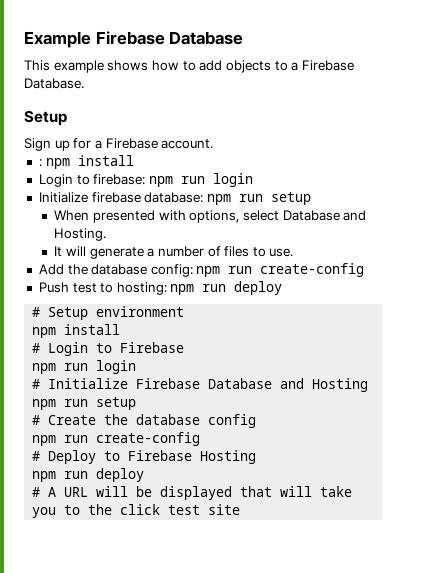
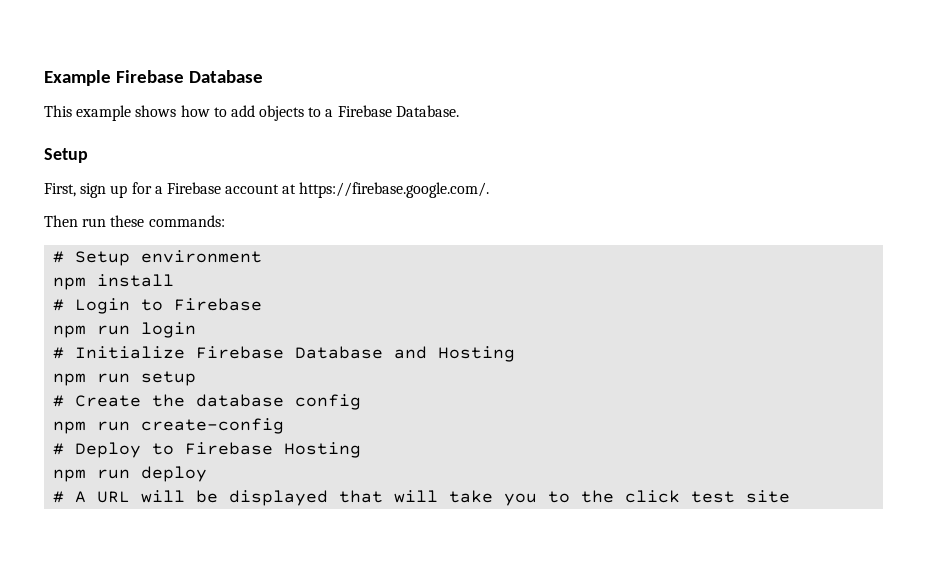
- Sign up for a Firebase account.
- : npm install
- Login to firebase: npm run login
- Initialize firebase database: npm run setup
- When presented with options, select Database and Hosting.
- It will generate a number of files to use.
- Add the database config: npm run create-config
- Push test to hosting: npm run deploy
+ First, sign up for a Firebase account at https://firebase.google.com/.
+ Then run these commands:

